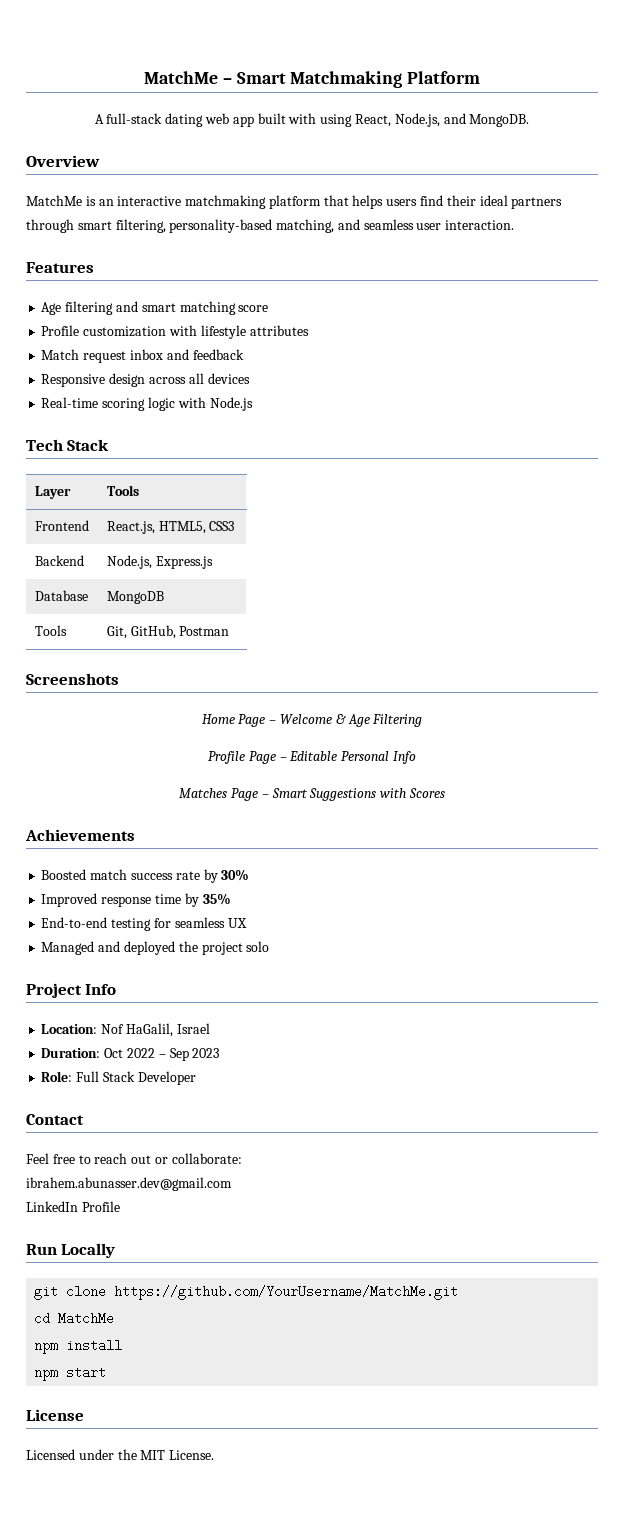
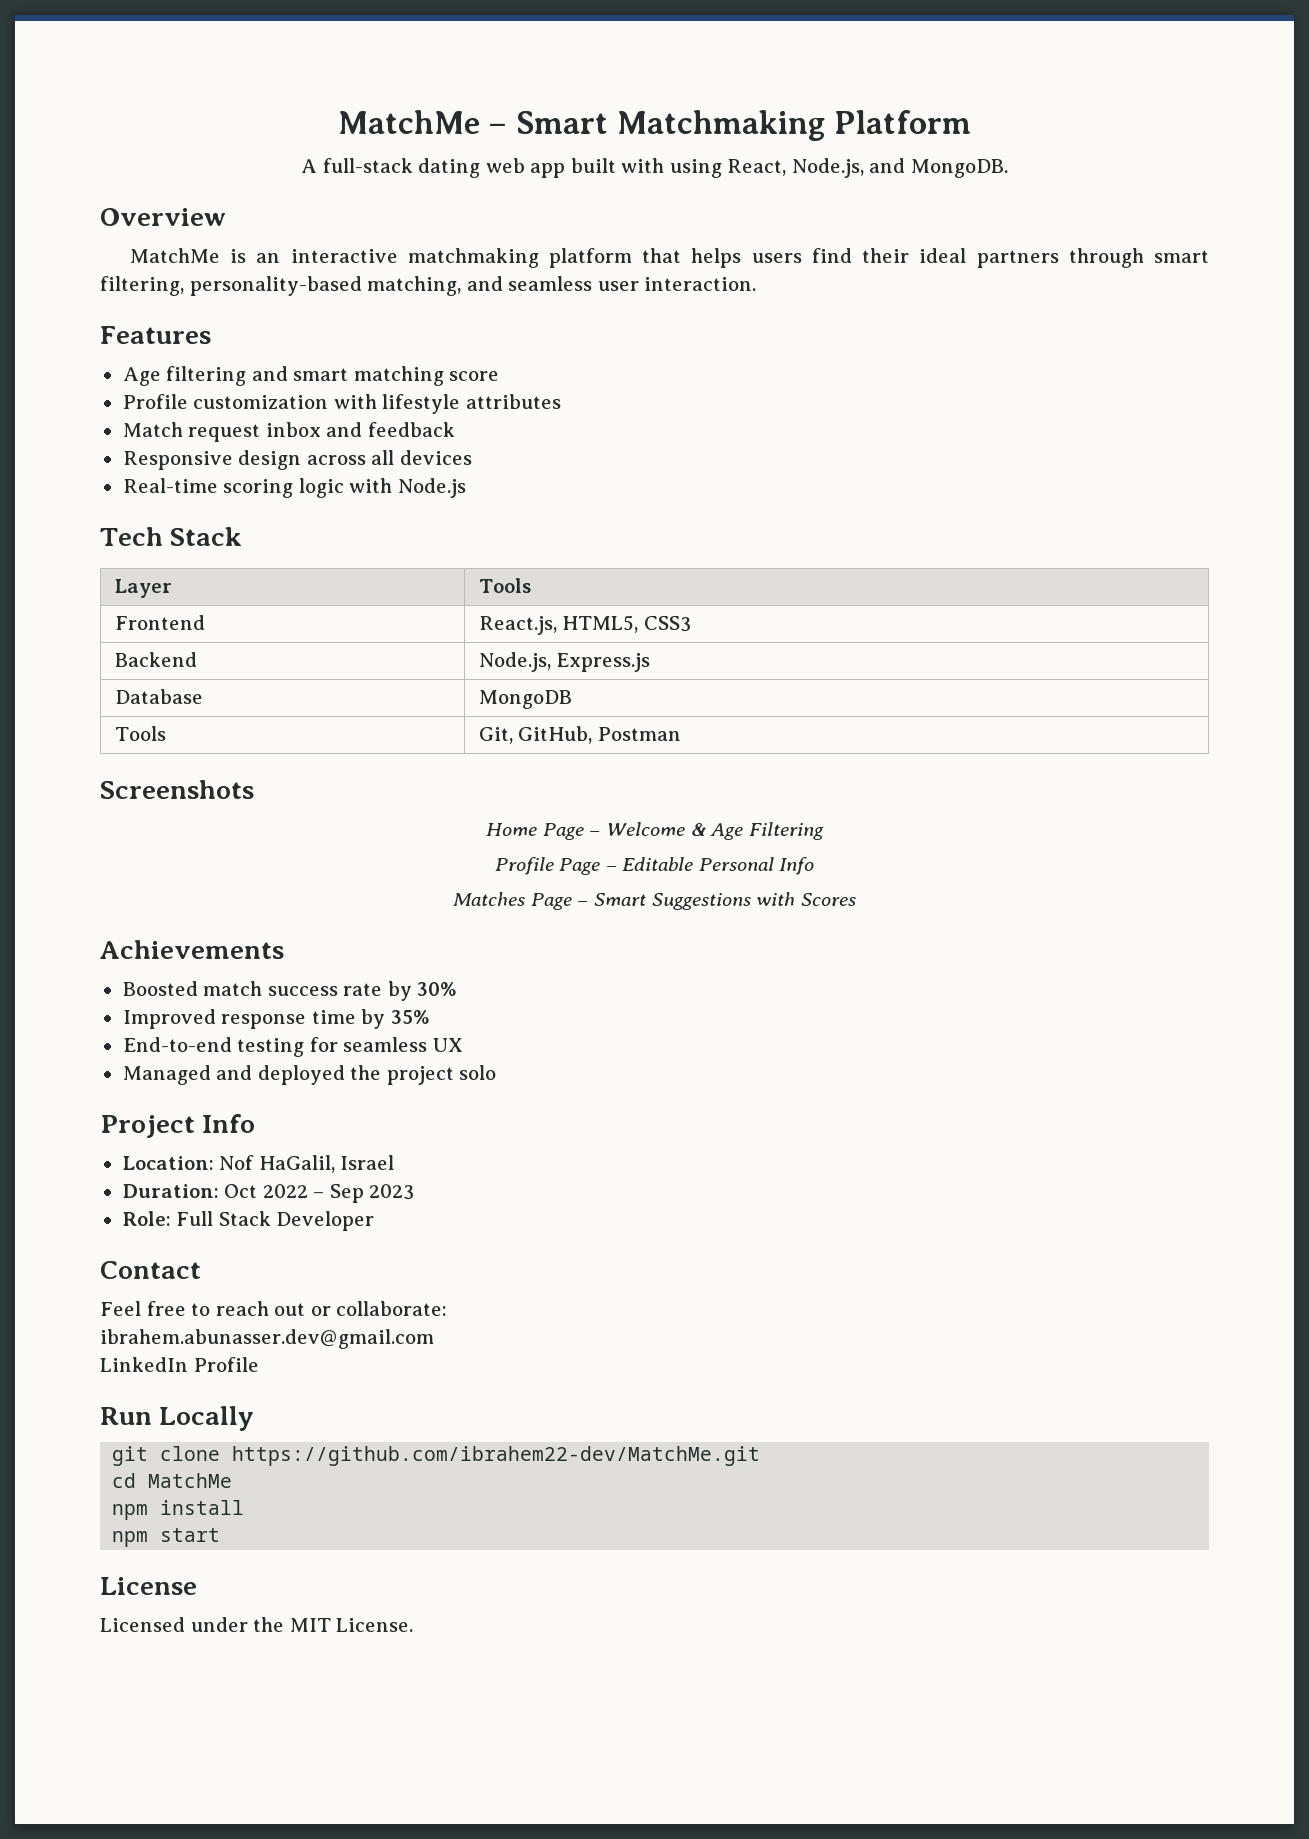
- git clone https://github.com/YourUsername/MatchMe.git
+ git clone https://github.com/ibrahem22-dev/MatchMe.git

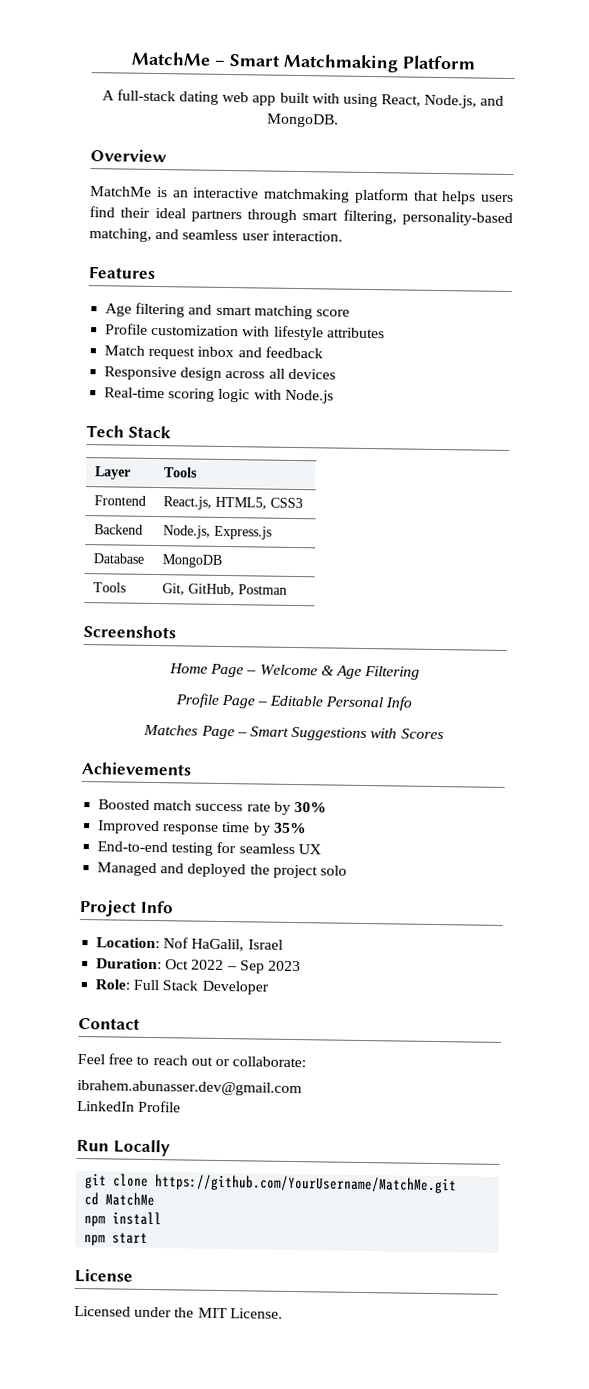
- git clone https://github.com/ibrahem22-dev/MatchMe.git
+ git clone https://github.com/YourUsername/MatchMe.git

